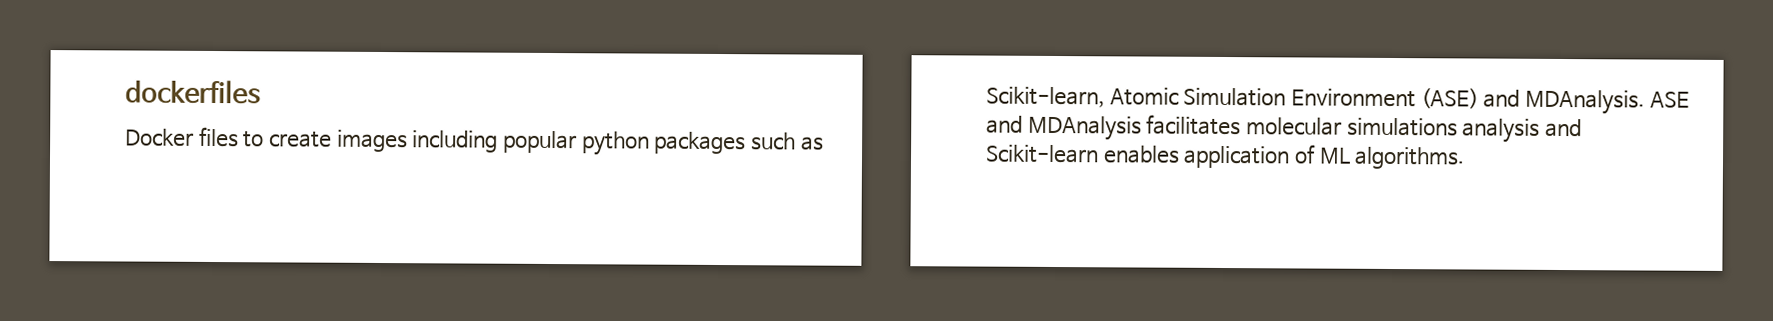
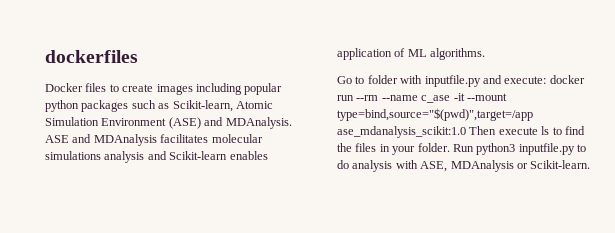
+ Go to folder with inputfile.py and execute: docker run --rm --name c_ase -it --mount type=bind,source="$(pwd)",target=/app ase_mdanalysis_scikit:1.0 Then execute ls to find the files in your folder. Run python3 inputfile.py to do analysis with ASE, MDAnalysis or Scikit-learn.

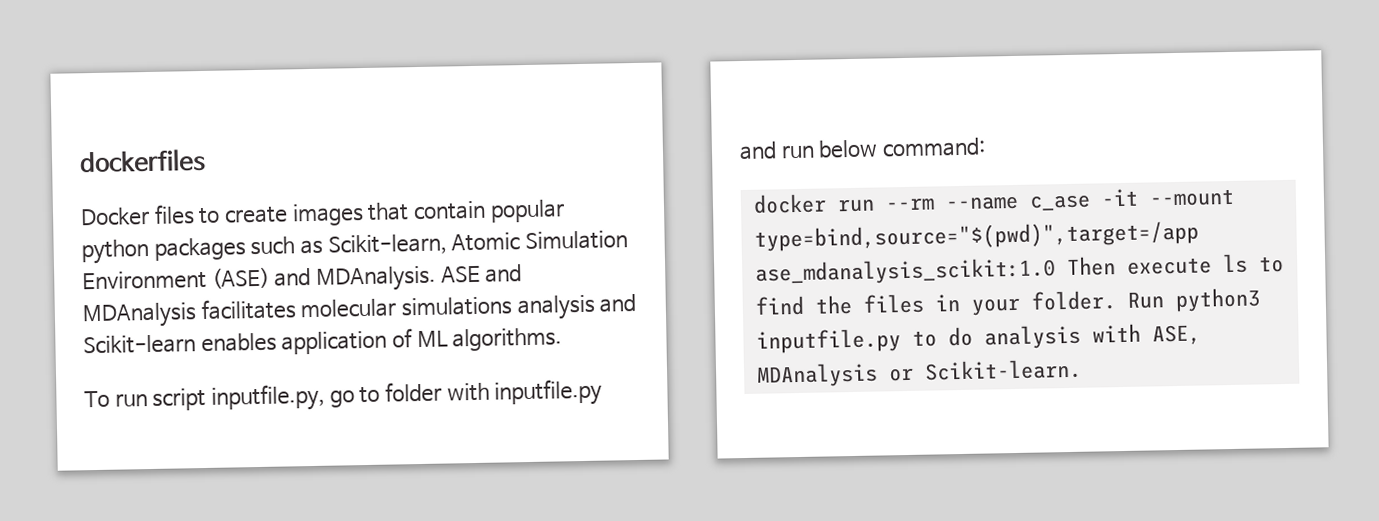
- Docker files to create images including popular python packages such as Scikit-learn, Atomic Simulation Environment (ASE) and MDAnalysis.
+ Docker files to create images that contain popular python packages such as Scikit-learn, Atomic Simulation Environment (ASE) and MDAnalysis.
- Go to folder with inputfile.py and execute: docker run --rm --name c_ase -it --mount type=bind,source="$(pwd)",target=/app ase_mdanalysis_scikit:1.0 Then execute ls to find the files in your folder.
+ To run script inputfile.py, go to folder with inputfile.py and run below command:
+ docker run --rm --name c_ase -it --mount type=bind,source="$(pwd)",target=/app ase_mdanalysis_scikit:1.0 Then execute ls to find the files in your folder.

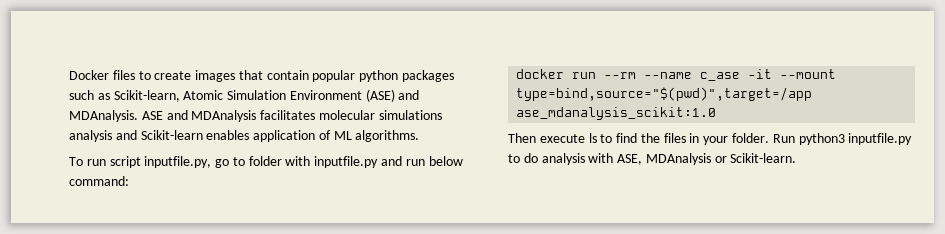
- dockerfiles
- docker run --rm --name c_ase -it --mount type=bind,source="$(pwd)",target=/app ase_mdanalysis_scikit:1.0 Then execute ls to find the files in your folder.
+ docker run --rm --name c_ase -it --mount type=bind,source="$(pwd)",target=/app ase_mdanalysis_scikit:1.0
+ Then execute ls to find the files in your folder.

